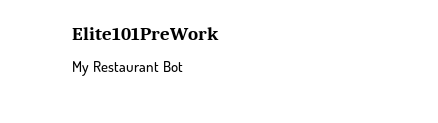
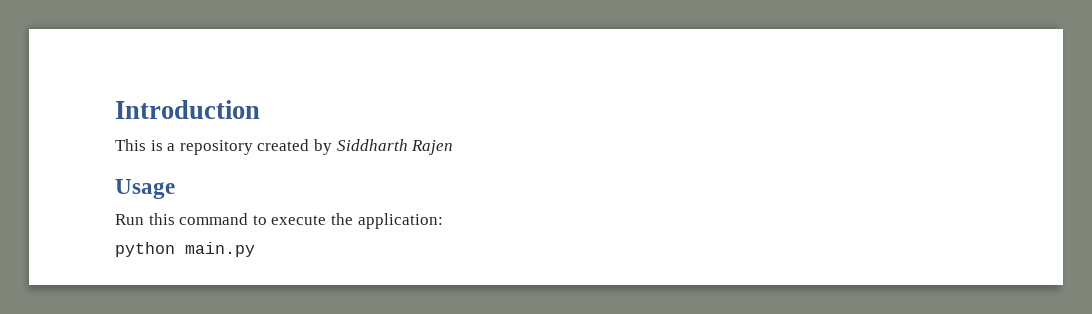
- Elite101PreWork
- My Restaurant Bot
+ Introduction
+ This is a repository created by Siddharth Rajen
+ Usage
+ Run this command to execute the application:
+ python main.py

